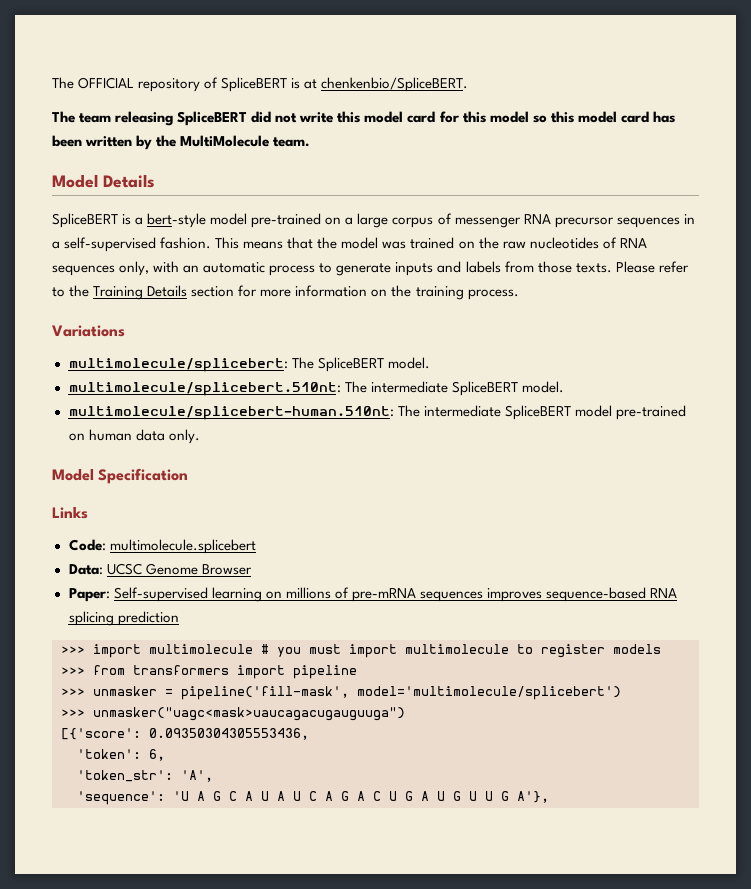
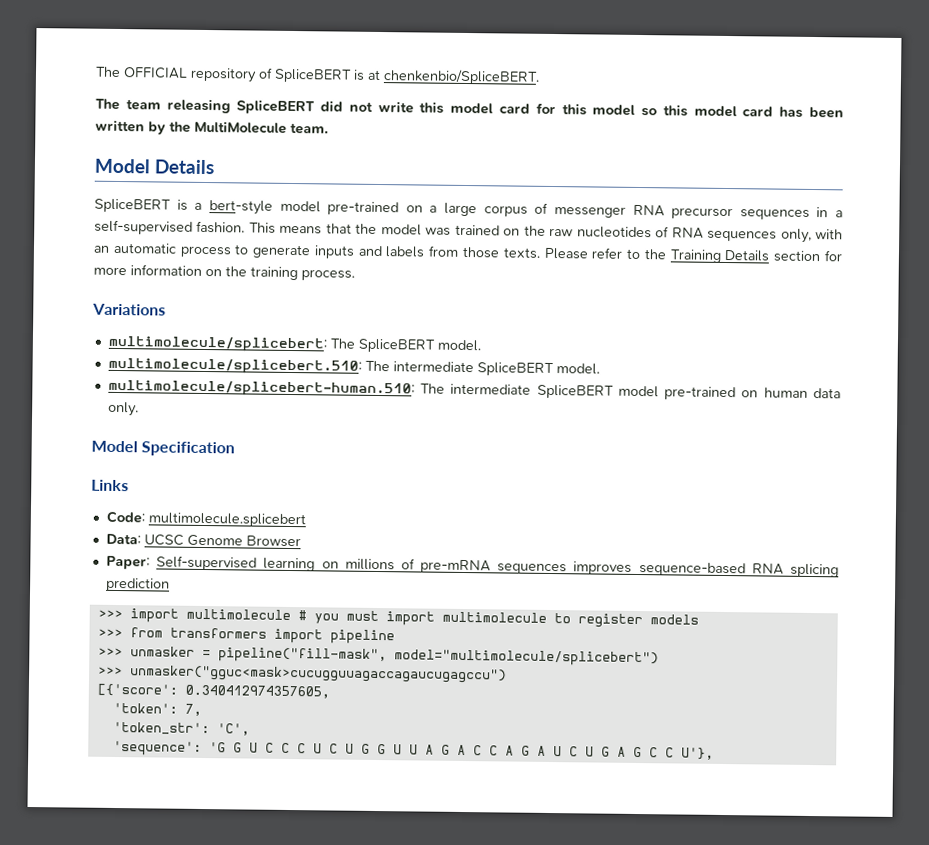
- multimolecule/splicebert.510nt: The intermediate SpliceBERT model.
+ multimolecule/splicebert.510: The intermediate SpliceBERT model.
- multimolecule/splicebert-human.510nt: The intermediate SpliceBERT model pre-trained on human data only.
+ multimolecule/splicebert-human.510: The intermediate SpliceBERT model pre-trained on human data only.
- >>> unmasker = pipeline('fill-mask', model='multimolecule/splicebert')
- >>> unmasker("uagc<mask>uaucagacugauguuga")
+ >>> unmasker = pipeline("fill-mask", model="multimolecule/splicebert")
+ >>> unmasker("gguc<mask>cucugguuagaccagaucugagccu")
- [{'score': 0.09350304305553436,
+ [{'score': 0.340412974357605,
- 'token': 6,
+ 'token': 7,
- 'token_str': 'A',
+ 'token_str': 'C',
- 'sequence': 'U A G C A U A U C A G A C U G A U G U U G A'},
+ 'sequence': 'G G U C C C U C U G G U U A G A C C A G A U C U G A G C C U'},

